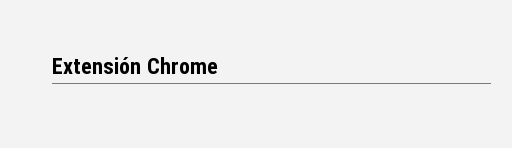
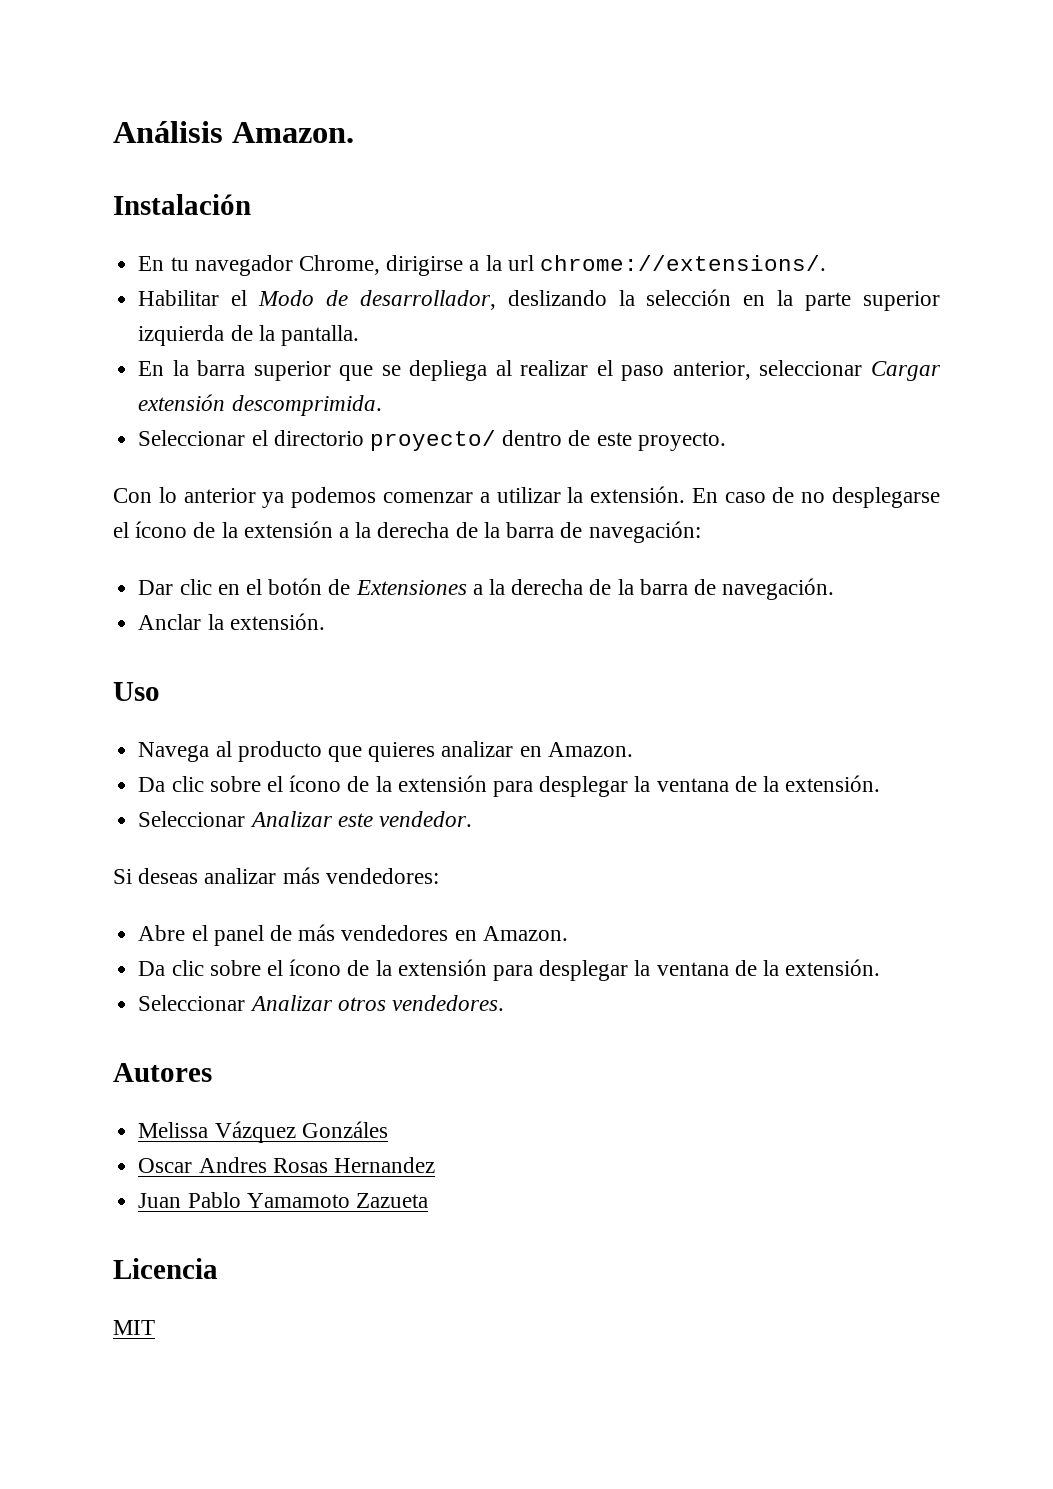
- Extensión Chrome
+ Análisis Amazon.
+ Instalación
+ En tu navegador Chrome, dirigirse a la url chrome://extensions/.
+ Habilitar el Modo de desarrollador, deslizando la selección en la parte superior izquierda de la pantalla.
+ En la barra superior que se depliega al realizar el paso anterior, seleccionar Cargar extensión descomprimida.
+ Seleccionar el directorio proyecto/ dentro de este proyecto.
+ Con lo anterior ya podemos comenzar a utilizar la extensión. En caso de no desplegarse el ícono de la extensión a la derecha de la barra de navegación:
+ Dar clic en el botón de Extensiones a la derecha de la barra de navegación.
+ Anclar la extensión.
+ Uso
+ Navega al producto que quieres analizar en Amazon.
+ Da clic sobre el ícono de la extensión para desplegar la ventana de la extensión.
+ Seleccionar Analizar este vendedor.
+ Si deseas analizar más vendedores:
+ Abre el panel de más vendedores en Amazon.
+ Da clic sobre el ícono de la extensión para desplegar la ventana de la extensión.
+ Seleccionar Analizar otros vendedores.
+ Autores
+ Melissa Vázquez Gonzáles
+ Oscar Andres Rosas Hernandez
+ Juan Pablo Yamamoto Zazueta
+ Licencia
+ MIT

